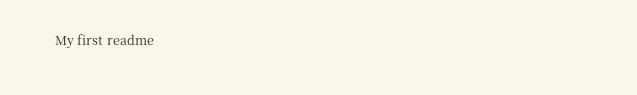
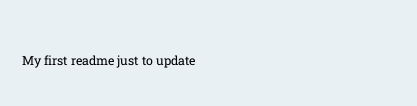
- My first readme
+ My first readme just to update

